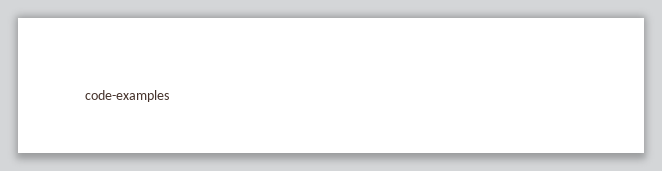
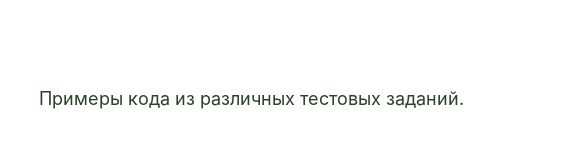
- code-examples
+ Примеры кода из различных тестовых заданий.

